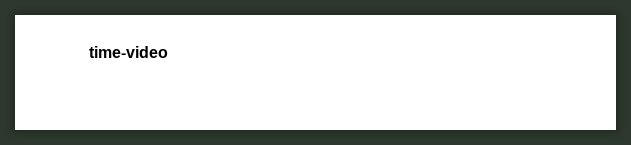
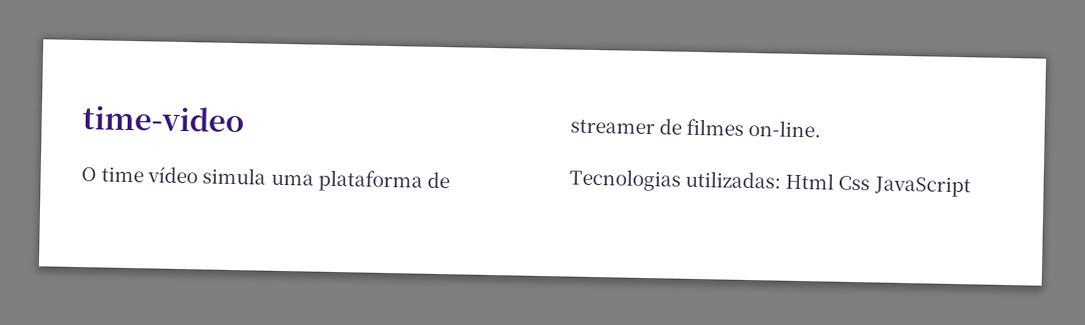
+ O time vídeo simula uma plataforma de streamer de filmes on-line.
+ Tecnologias utilizadas: Html Css JavaScript

